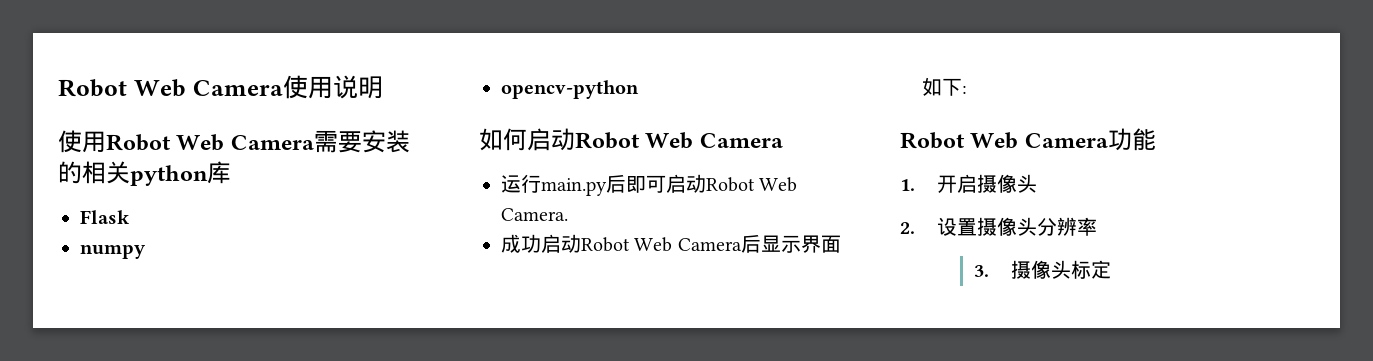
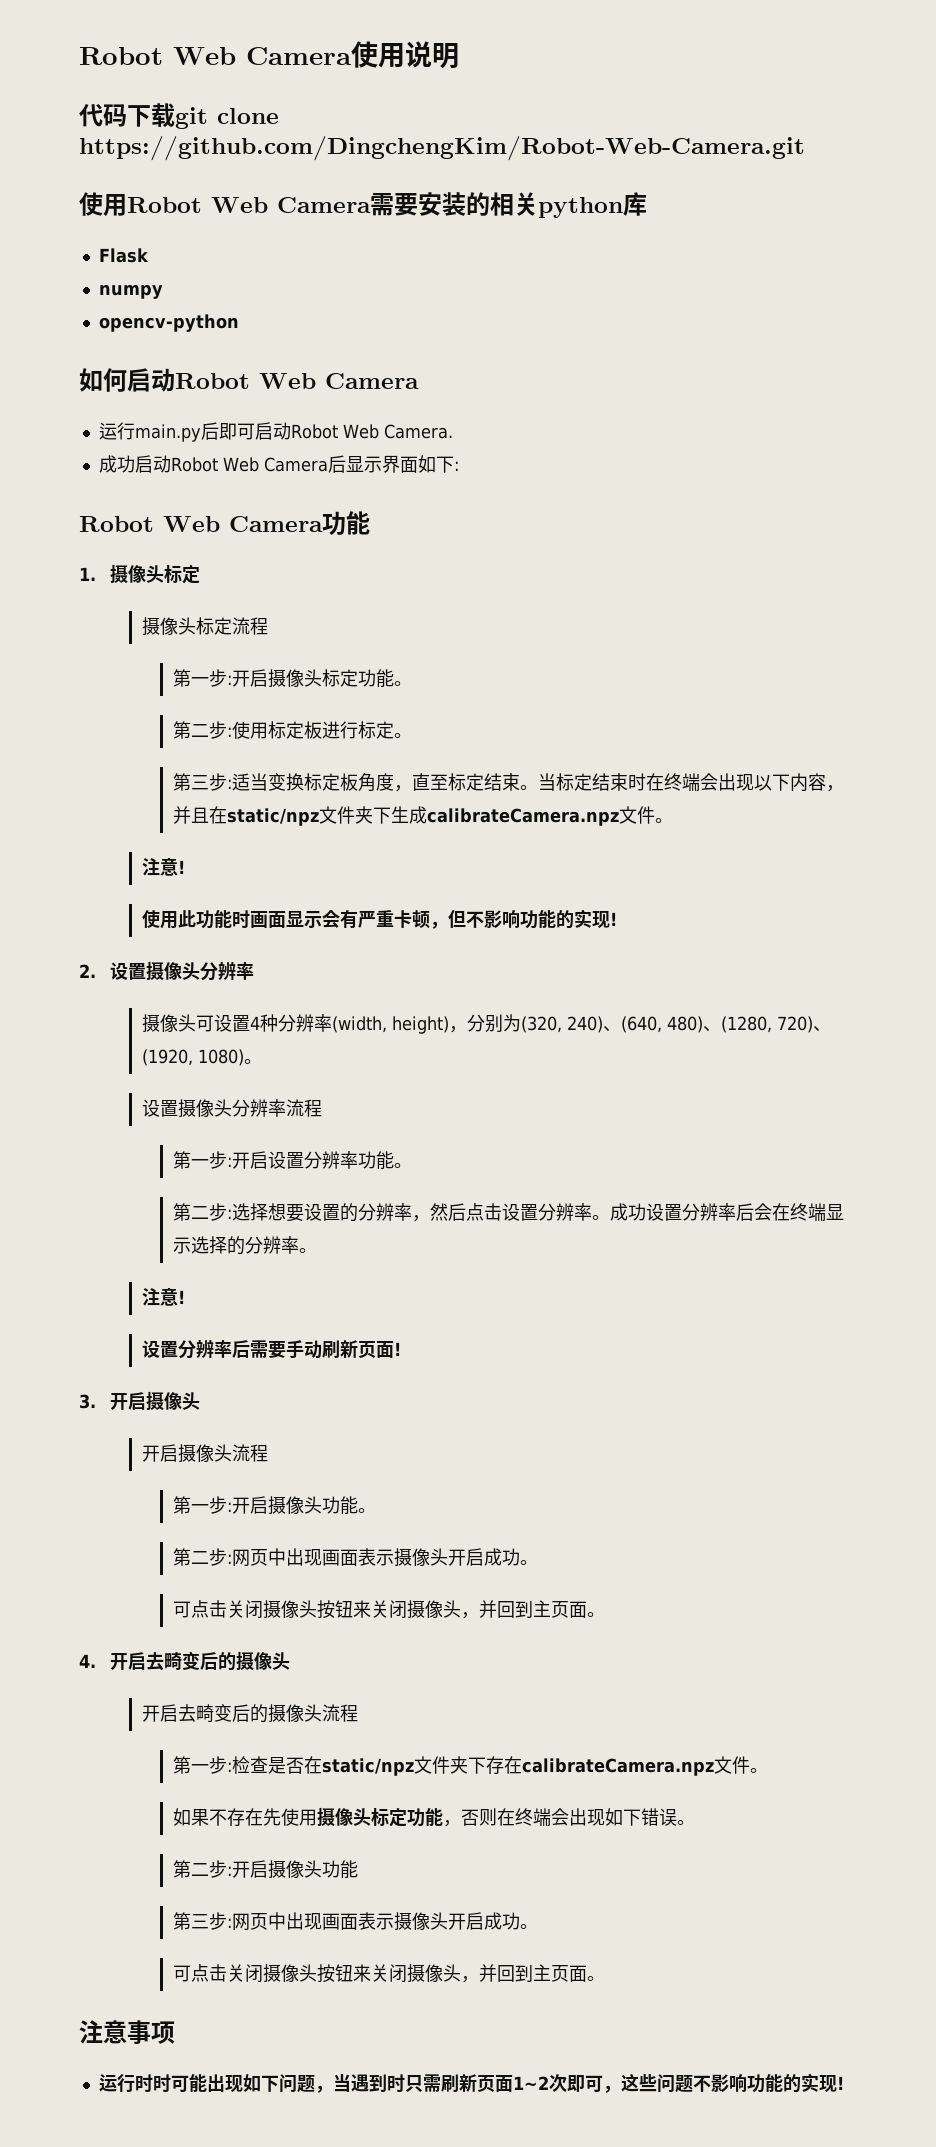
+ 代码下载git clone https://github.com/DingchengKim/Robot-Web-Camera.git
- 1.开启摄像头
+ 1.摄像头标定
+ 摄像头标定流程
+ 第一步:开启摄像头标定功能。
+ 第二步:使用标定板进行标定。
+ 第三步:适当变换标定板角度，直至标定结束。当标定结束时在终端会出现以下内容，并且在static/npz文件夹下生成calibrateCamera.npz文件。
+ 注意!
+ 使用此功能时画面显示会有严重卡顿，但不影响功能的实现!
- 3.摄像头标定
+ 摄像头可设置4种分辨率(width, height)，分别为(320, 240)、(640, 480)、(1280, 720)、(1920, 1080)。
+ 设置摄像头分辨率流程
+ 第一步:开启设置分辨率功能。
+ 第二步:选择想要设置的分辨率，然后点击设置分辨率。成功设置分辨率后会在终端显示选择的分辨率。
+ 注意!
+ 设置分辨率后需要手动刷新页面!
+ 3.开启摄像头
+ 开启摄像头流程
+ 第一步:开启摄像头功能。
+ 第二步:网页中出现画面表示摄像头开启成功。
+ 可点击关闭摄像头按钮来关闭摄像头，并回到主页面。
+ 4.开启去畸变后的摄像头
+ 开启去畸变后的摄像头流程
+ 第一步:检查是否在static/npz文件夹下存在calibrateCamera.npz文件。
+ 如果不存在先使用摄像头标定功能，否则在终端会出现如下错误。
+ 第二步:开启摄像头功能
+ 第三步:网页中出现画面表示摄像头开启成功。
+ 可点击关闭摄像头按钮来关闭摄像头，并回到主页面。
+ 注意事项
+ 运行时时可能出现如下问题，当遇到时只需刷新页面1~2次即可，这些问题不影响功能的实现!

